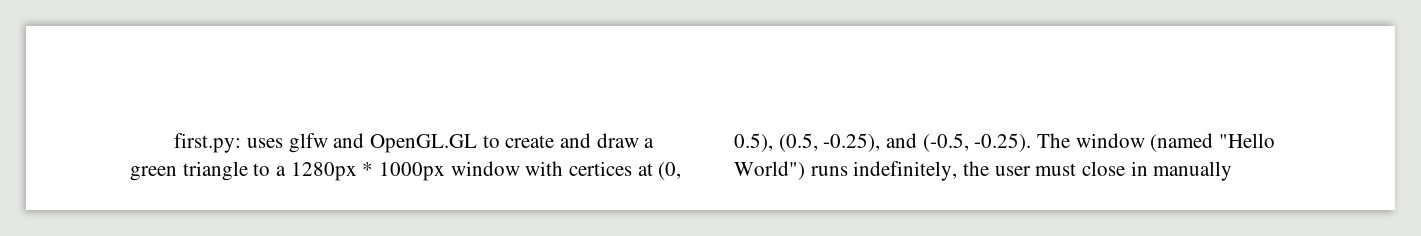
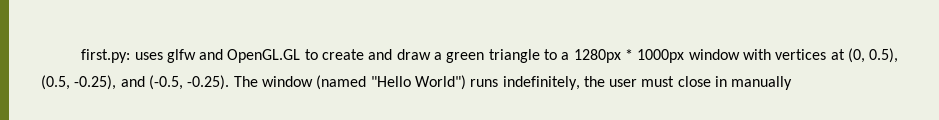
- first.py: uses glfw and OpenGL.GL to create and draw a green triangle to a 1280px * 1000px window with certices at (0, 0.5), (0.5, -0.25), and (-0.5, -0.25). The window (named "Hello World") runs indefinitely, the user must close in manually
+ first.py: uses glfw and OpenGL.GL to create and draw a green triangle to a 1280px * 1000px window with vertices at (0, 0.5), (0.5, -0.25), and (-0.5, -0.25). The window (named "Hello World") runs indefinitely, the user must close in manually

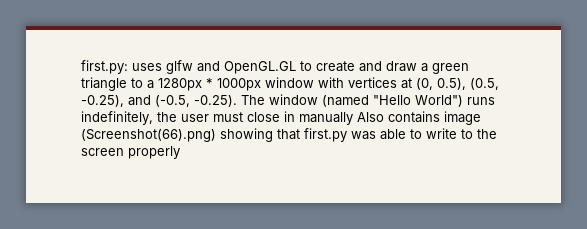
- first.py: uses glfw and OpenGL.GL to create and draw a green triangle to a 1280px * 1000px window with vertices at (0, 0.5), (0.5, -0.25), and (-0.5, -0.25). The window (named "Hello World") runs indefinitely, the user must close in manually
+ first.py: uses glfw and OpenGL.GL to create and draw a green triangle to a 1280px * 1000px window with vertices at (0, 0.5), (0.5, -0.25), and (-0.5, -0.25). The window (named "Hello World") runs indefinitely, the user must close in manually Also contains image (Screenshot(66).png) showing that first.py was able to write to the screen properly

